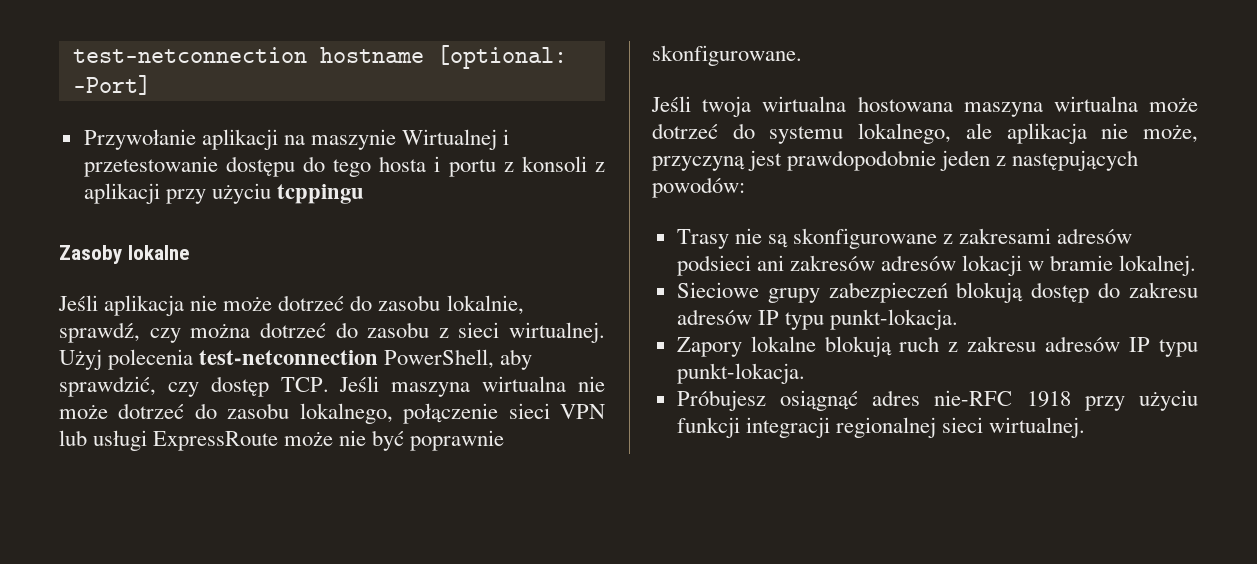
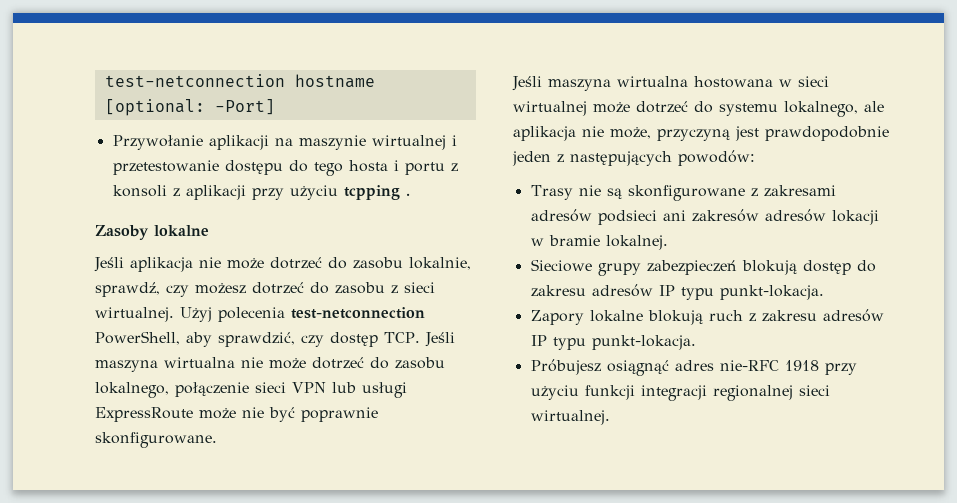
- Przywołanie aplikacji na maszynie Wirtualnej i przetestowanie dostępu do tego hosta i portu z konsoli z aplikacji przy użyciu tcppingu
+ Przywołanie aplikacji na maszynie wirtualnej i przetestowanie dostępu do tego hosta i portu z konsoli z aplikacji przy użyciu tcpping .
- Jeśli aplikacja nie może dotrzeć do zasobu lokalnie, sprawdź, czy można dotrzeć do zasobu z sieci wirtualnej.
+ Jeśli aplikacja nie może dotrzeć do zasobu lokalnie, sprawdź, czy możesz dotrzeć do zasobu z sieci wirtualnej.
- Jeśli twoja wirtualna hostowana maszyna wirtualna może dotrzeć do systemu lokalnego, ale aplikacja nie może, przyczyną jest prawdopodobnie jeden z następujących powodów:
+ Jeśli maszyna wirtualna hostowana w sieci wirtualnej może dotrzeć do systemu lokalnego, ale aplikacja nie może, przyczyną jest prawdopodobnie jeden z następujących powodów:

